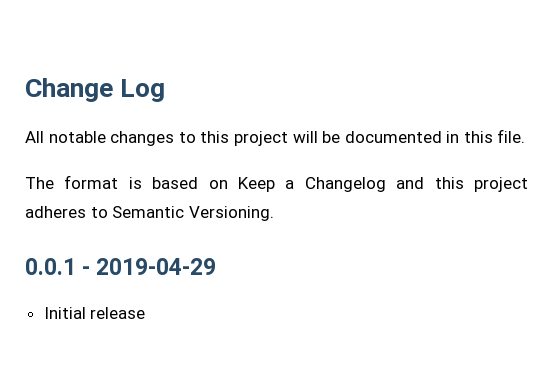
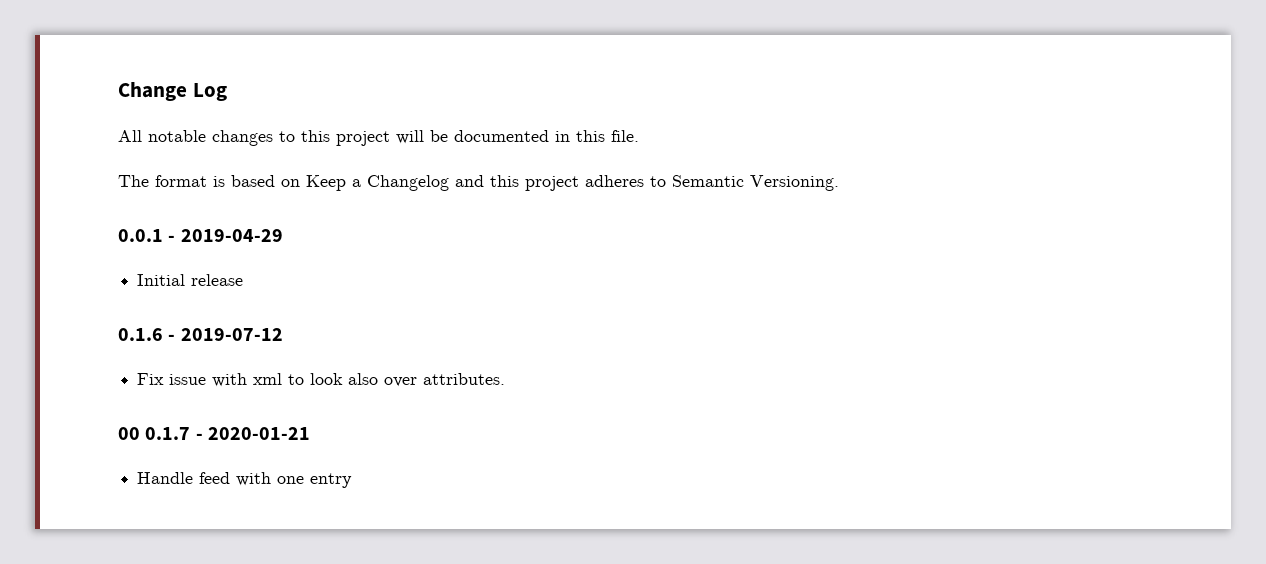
+ 0.1.6 - 2019-07-12
+ Fix issue with xml to look also over attributes.
+ 00 0.1.7 - 2020-01-21
+ Handle feed with one entry

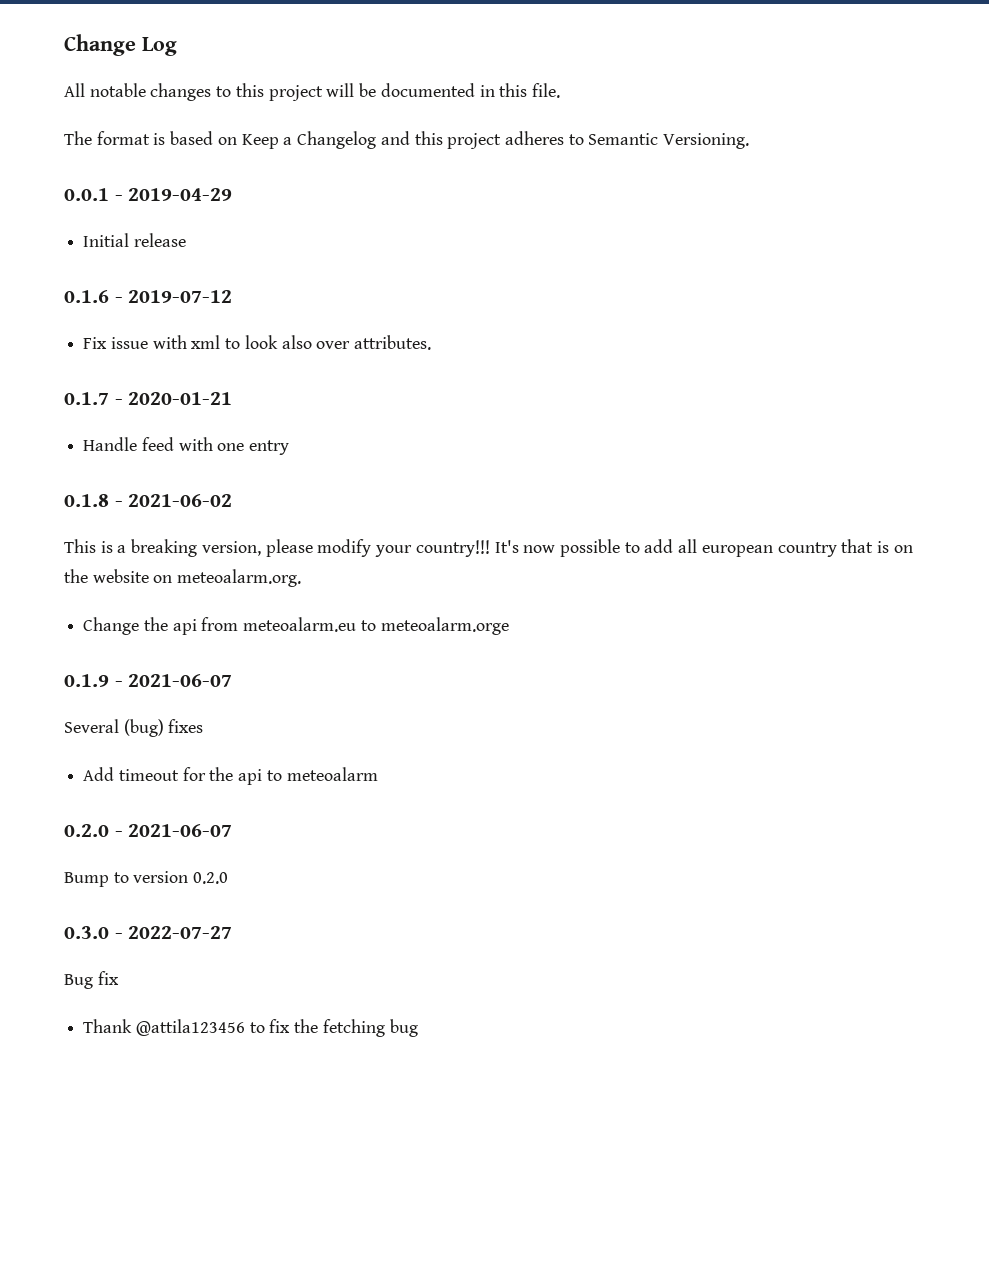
- 00 0.1.7 - 2020-01-21
+ 0.1.7 - 2020-01-21
+ 0.1.8 - 2021-06-02
+ This is a breaking version, please modify your country!!! It's now possible to add all european country that is on the website on meteoalarm.org.
+ Change the api from meteoalarm.eu to meteoalarm.orge
+ 0.1.9 - 2021-06-07
+ Several (bug) fixes
+ Add timeout for the api to meteoalarm
+ 0.2.0 - 2021-06-07
+ Bump to version 0.2.0
+ 0.3.0 - 2022-07-27
+ Bug fix
+ Thank @attila123456 to fix the fetching bug

